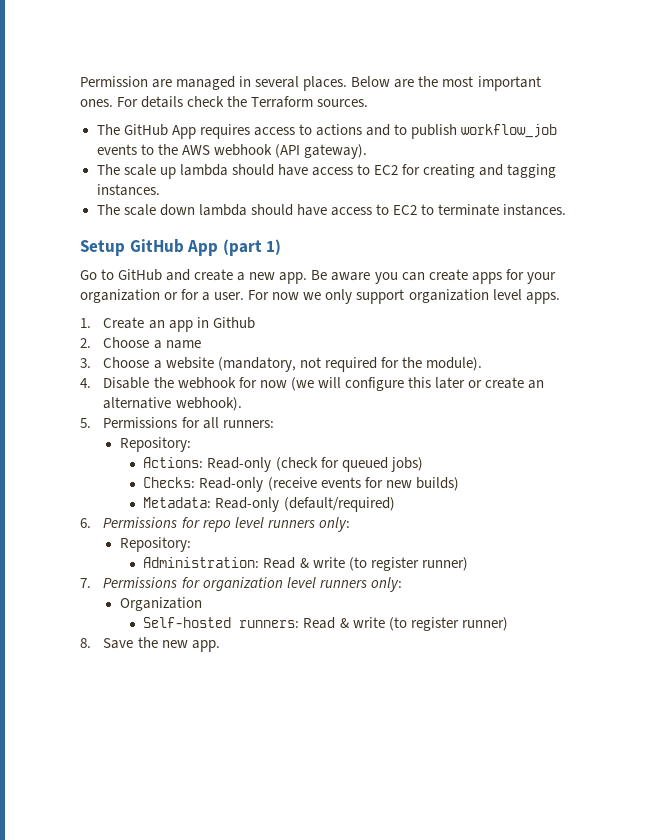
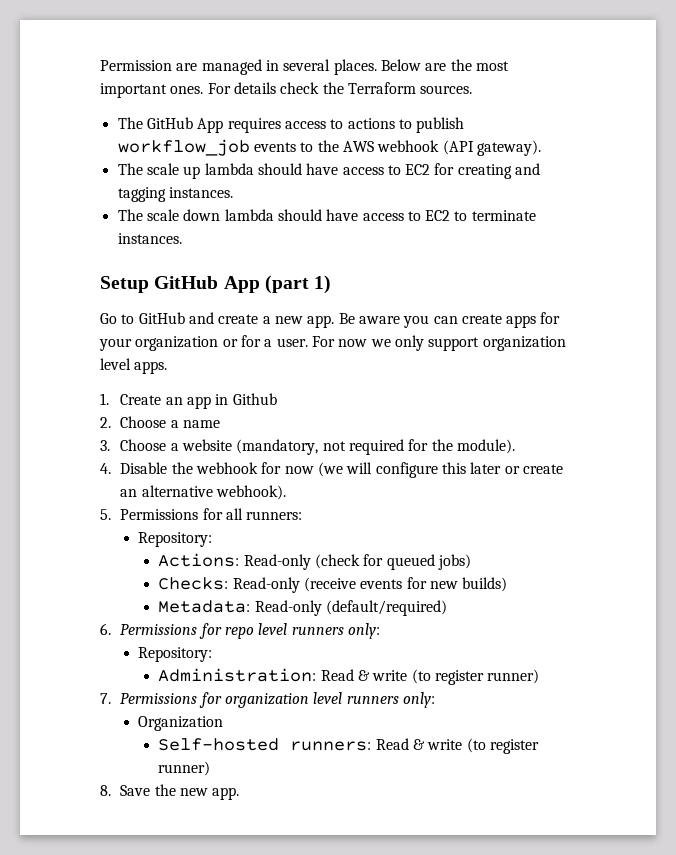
- The GitHub App requires access to actions and to publish workflow_job events to the AWS webhook (API gateway).
+ The GitHub App requires access to actions to publish workflow_job events to the AWS webhook (API gateway).

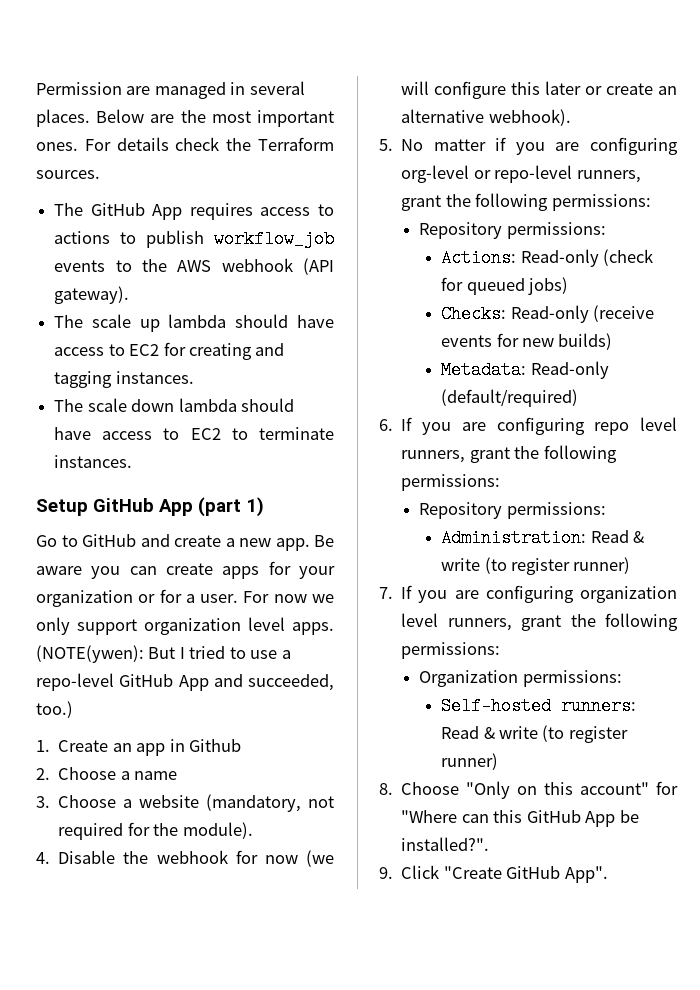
+ (NOTE(ywen): But I tried to use a repo-level GitHub App and succeeded, too.)
- 5. Permissions for all runners:
- Repository:
+ 5. No matter if you are configuring org-level or repo-level runners, grant the following permissions:
+ Repository permissions:
- 6. Permissions for repo level runners only:
- Repository:
+ 6. If you are configuring repo level runners, grant the following permissions:
+ Repository permissions:
- 7. Permissions for organization level runners only:
+ 7. If you are configuring organization level runners, grant the following permissions:
- Organization
+ Organization permissions:
- 8. Save the new app.
+ 8. Choose "Only on this account" for "Where can this GitHub App be installed?".
+ 9. Click "Create GitHub App".

